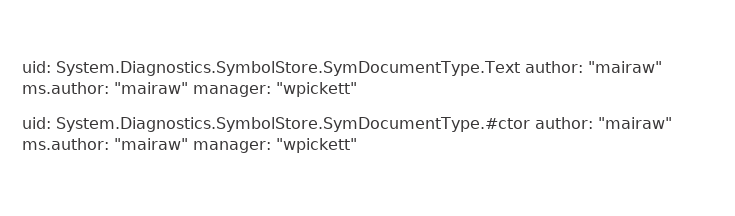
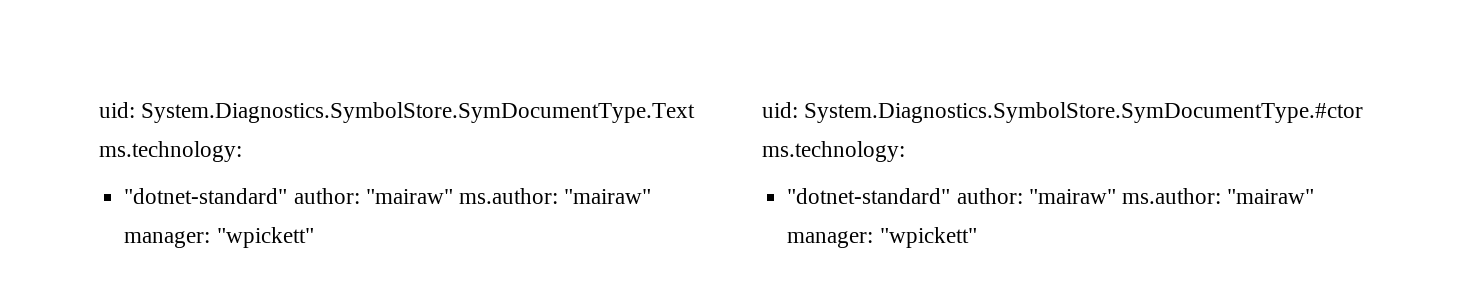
- uid: System.Diagnostics.SymbolStore.SymDocumentType.Text author: "mairaw" ms.author: "mairaw" manager: "wpickett"
+ uid: System.Diagnostics.SymbolStore.SymDocumentType.Text ms.technology:
+ "dotnet-standard" author: "mairaw" ms.author: "mairaw" manager: "wpickett"
- uid: System.Diagnostics.SymbolStore.SymDocumentType.#ctor author: "mairaw" ms.author: "mairaw" manager: "wpickett"
+ uid: System.Diagnostics.SymbolStore.SymDocumentType.#ctor ms.technology:
+ "dotnet-standard" author: "mairaw" ms.author: "mairaw" manager: "wpickett"

